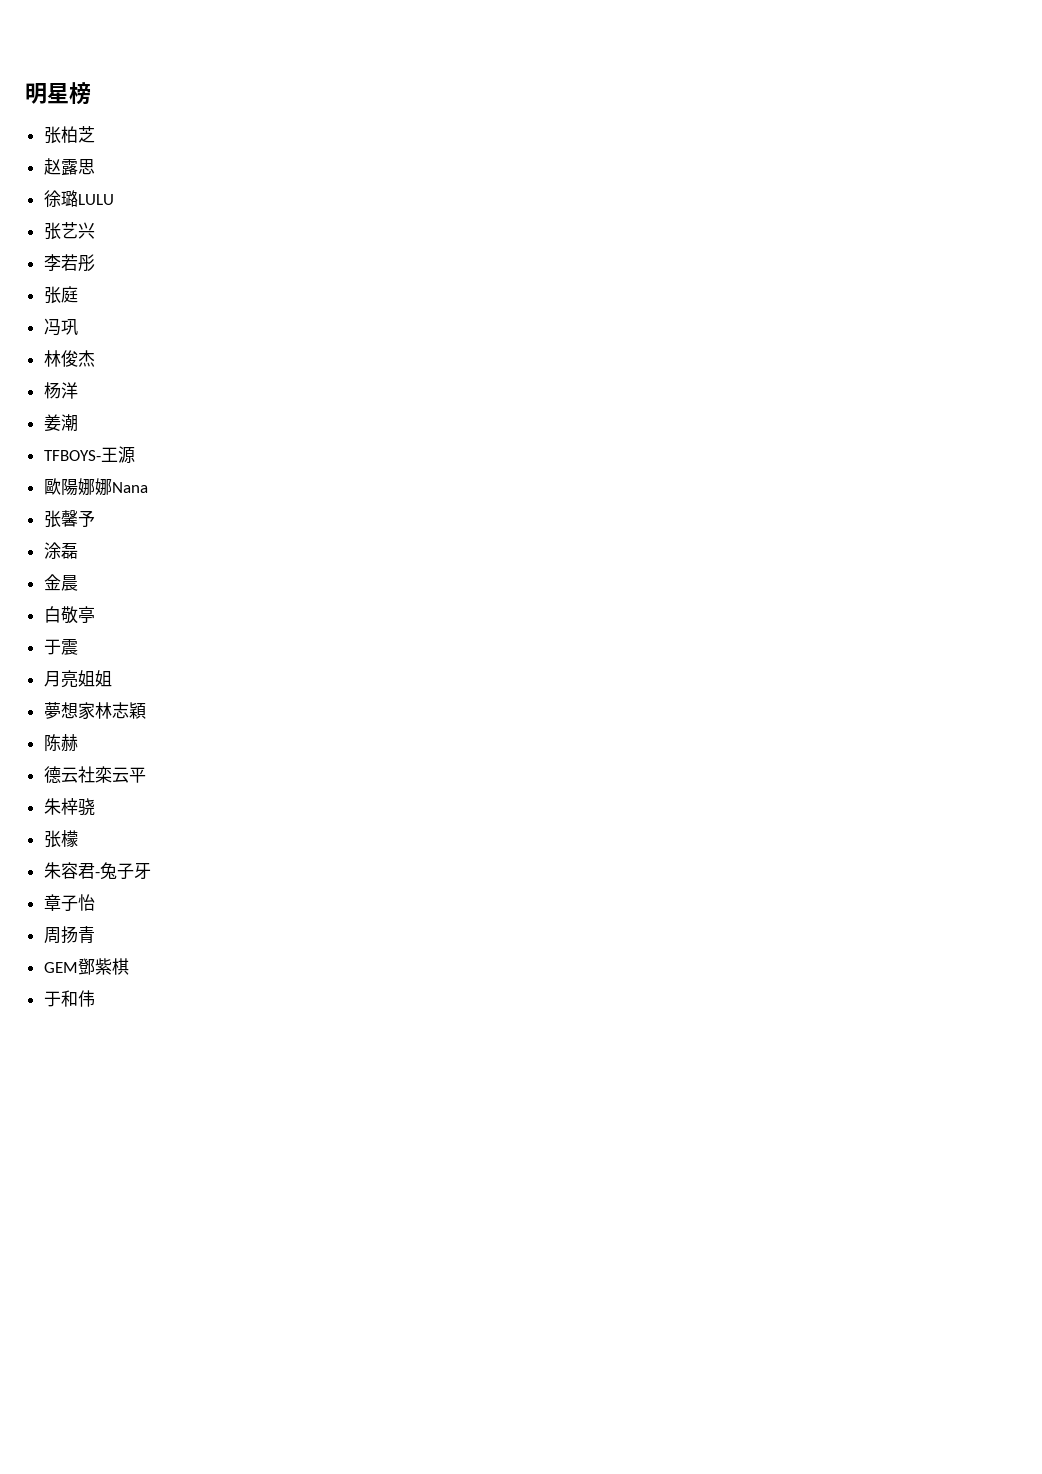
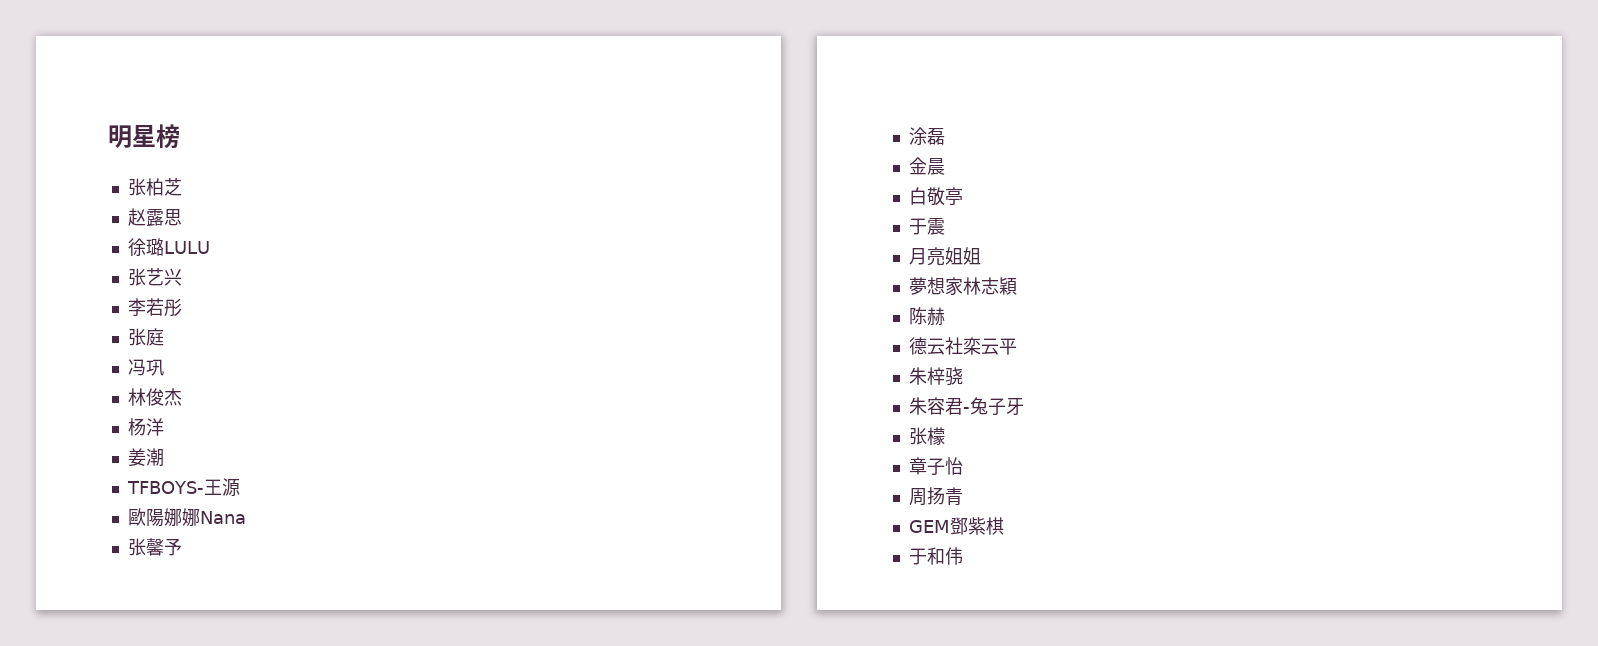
- 张檬
+ 张檬

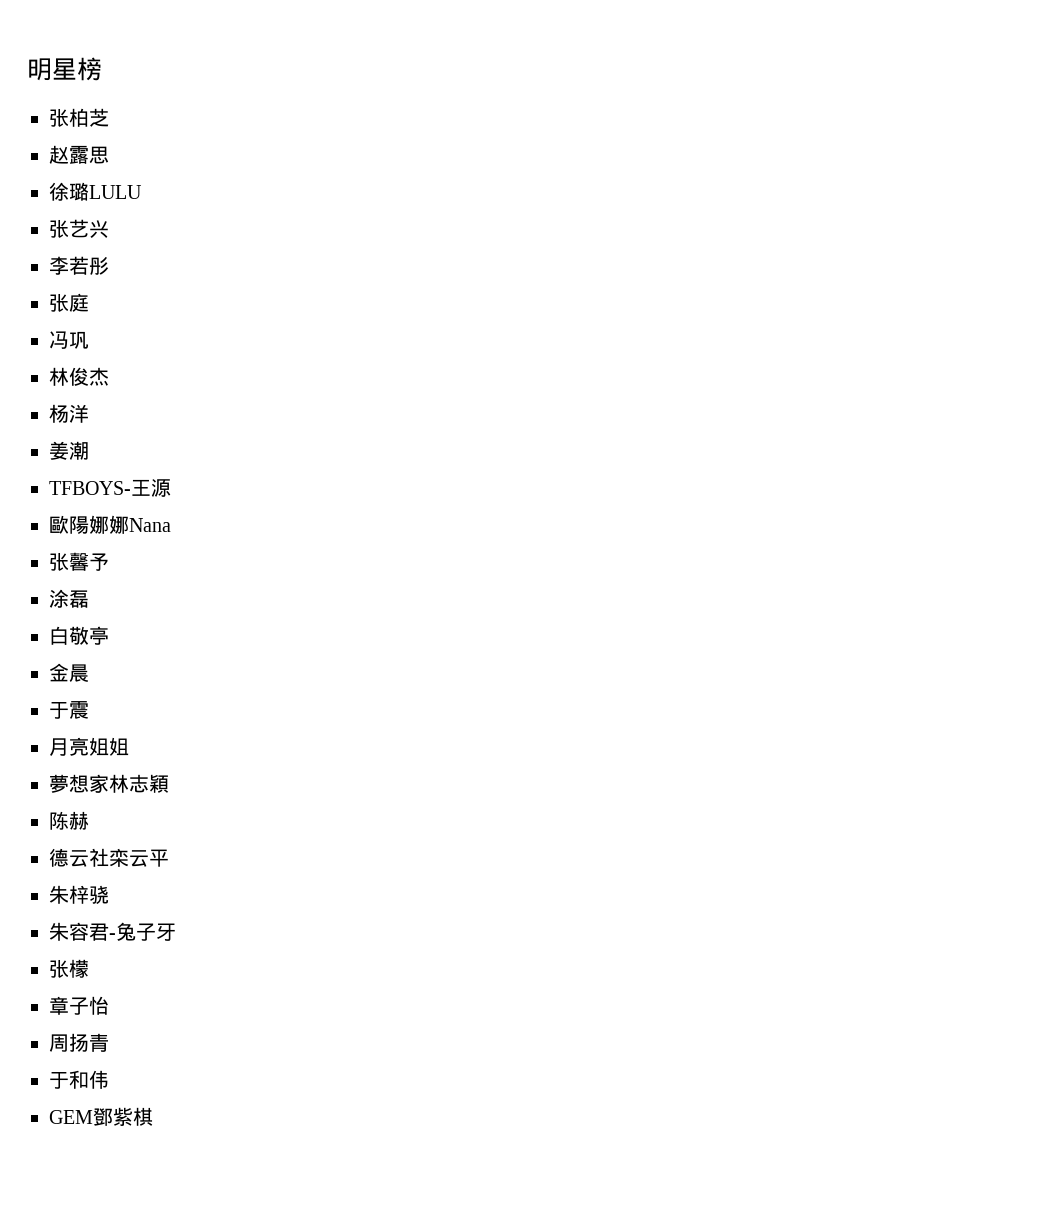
- 金晨
+ 金晨
+ 于和伟
- 于和伟

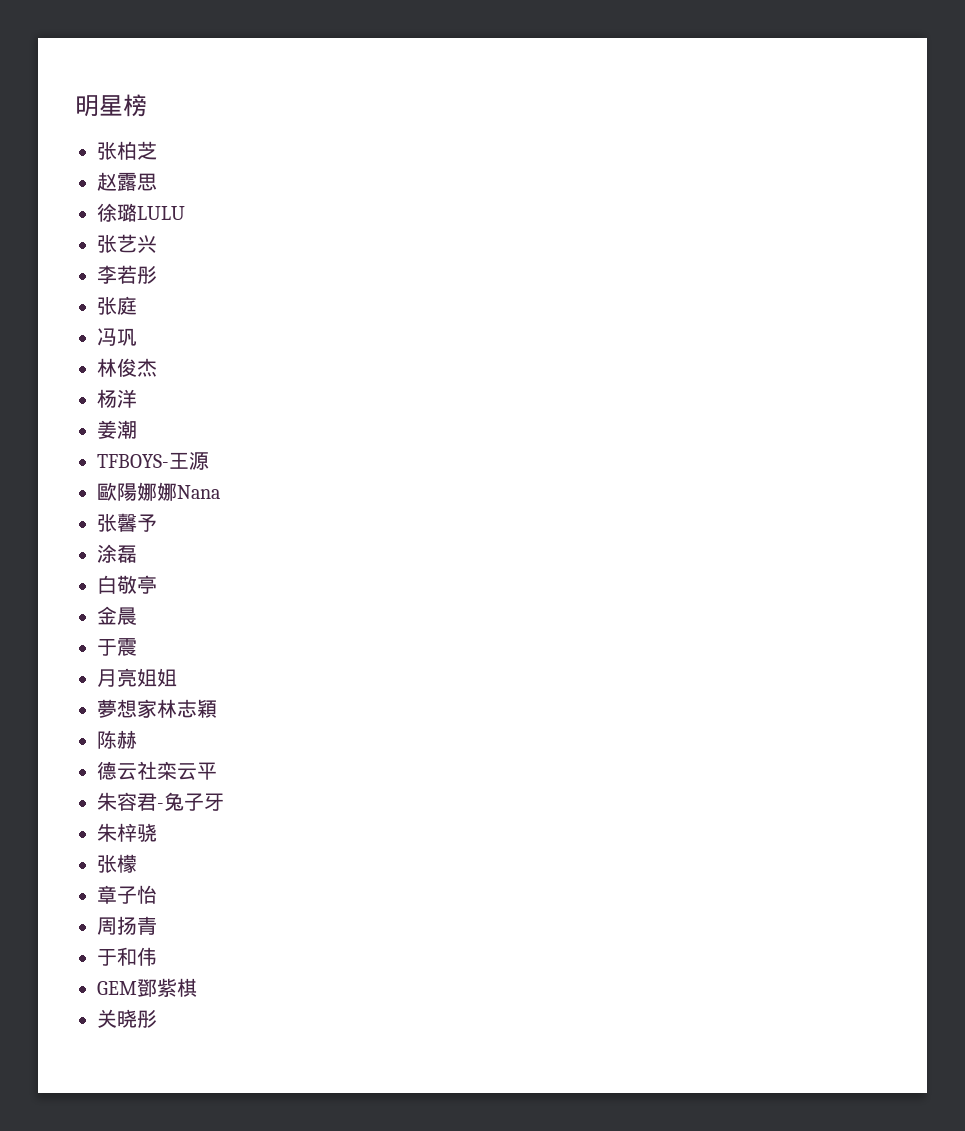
- 朱梓骁
+ 朱梓骁
+ 关晓彤

